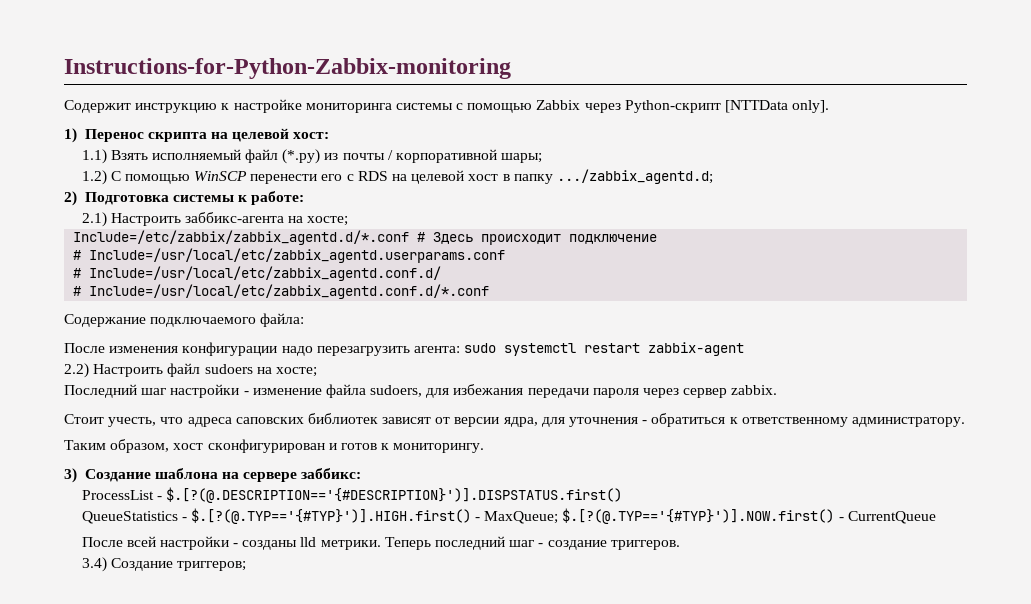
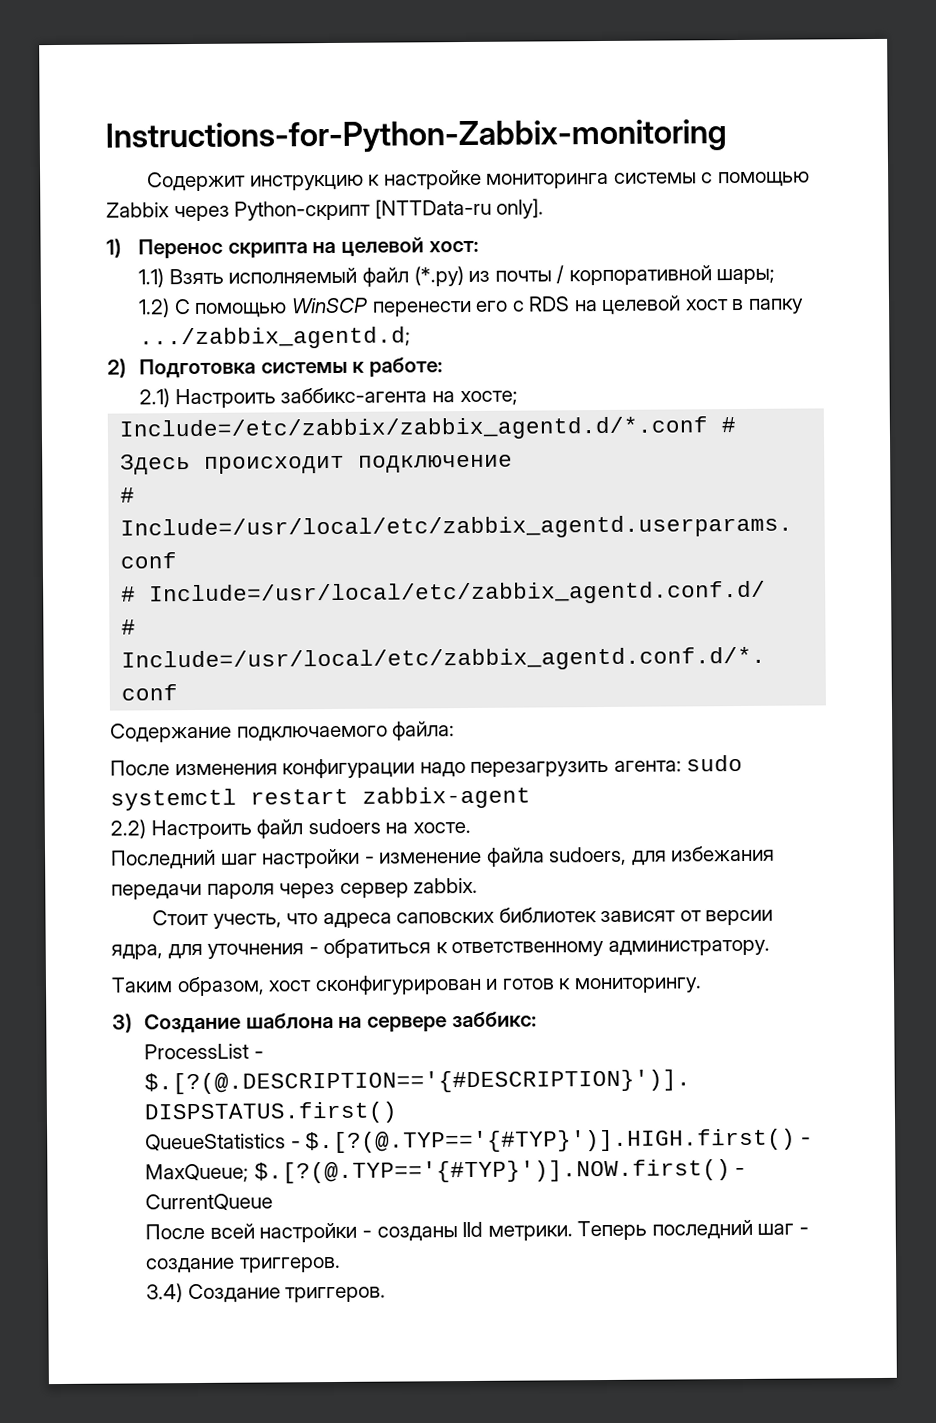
- Содержит инструкцию к настройке мониторинга системы с помощью Zabbix через Python-скрипт [NTTData only].
+ Содержит инструкцию к настройке мониторинга системы с помощью Zabbix через Python-скрипт [NTTData-ru only].
- 2.2) Настроить файл sudoers на хосте;
+ 2.2) Настроить файл sudoers на хосте.
- 3.4) Создание триггеров;
+ 3.4) Создание триггеров.

